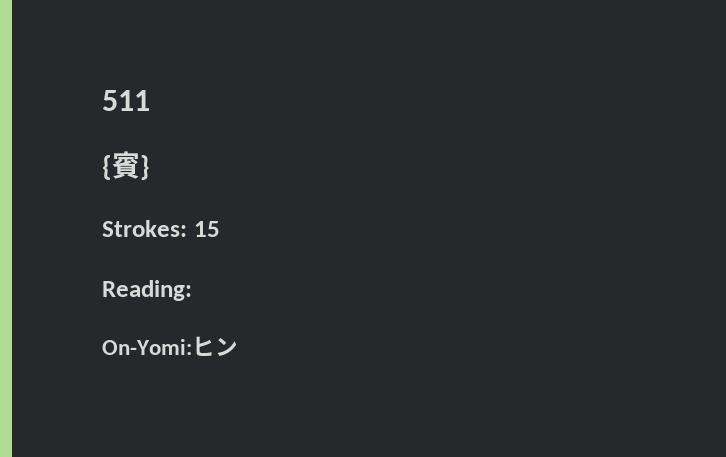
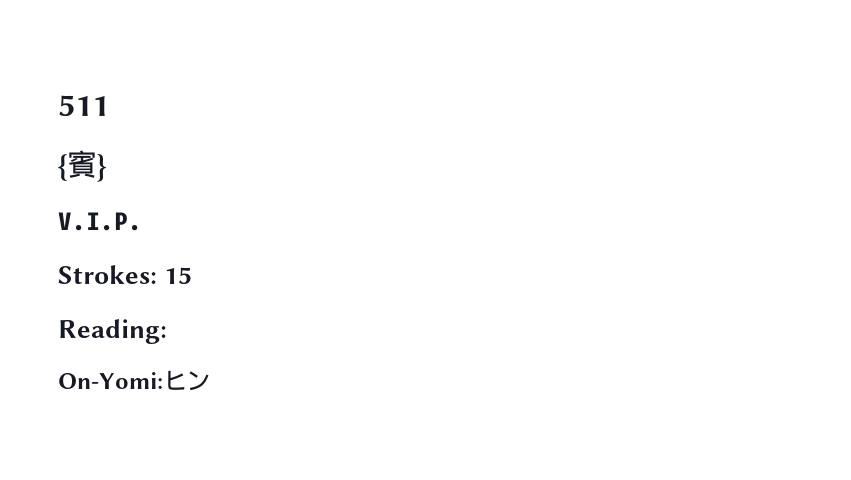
+ V.I.P.

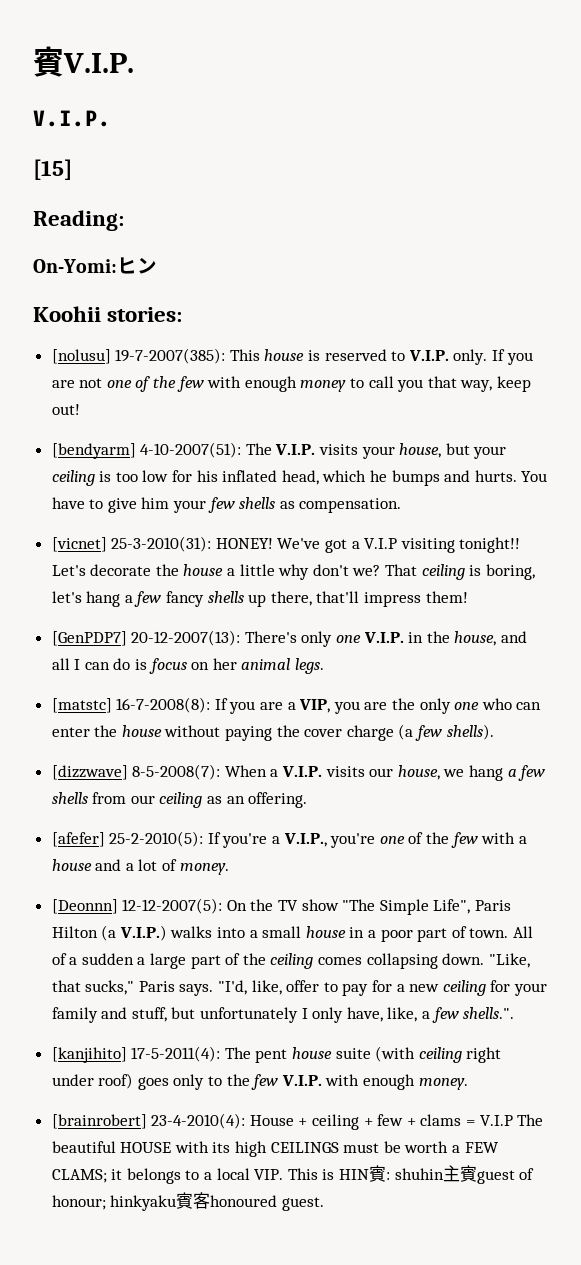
- 511
- {賓}
+ 賓V.I.P.
  V.I.P.
- Strokes: 15
+ [15]
+ Koohii stories:
+ [nolusu] 19-7-2007(385): This house is reserved to V.I.P. only. If you are not one of the few with enough money to call you that way, keep out!
+ [bendyarm] 4-10-2007(51): The V.I.P. visits your house, but your ceiling is too low for his inflated head, which he bumps and hurts. You have to give him your few shells as compensation.
+ [vicnet] 25-3-2010(31): HONEY! We've got a V.I.P visiting tonight!! Let's decorate the house a little why don't we? That ceiling is boring, let's hang a few fancy shells up there, that'll impress them!
+ [GenPDP7] 20-12-2007(13): There's only one V.I.P. in the house, and all I can do is focus on her animal legs.
+ [matstc] 16-7-2008(8): If you are a VIP, you are the only one who can enter the house without paying the cover charge (a few shells).
+ [dizzwave] 8-5-2008(7): When a V.I.P. visits our house, we hang a few shells from our ceiling as an offering.
+ [afefer] 25-2-2010(5): If you're a V.I.P., you're one of the few with a house and a lot of money.
+ [Deonnn] 12-12-2007(5): On the TV show "The Simple Life", Paris Hilton (a V.I.P.) walks into a small house in a poor part of town. All of a sudden a large part of the ceiling comes collapsing down. "Like, that sucks," Paris says. "I'd, like, offer to pay for a new ceiling for your family and stuff, but unfortunately I only have, like, a few shells.".
+ [kanjihito] 17-5-2011(4): The pent house suite (with ceiling right under roof) goes only to the few V.I.P. with enough money.
+ [brainrobert] 23-4-2010(4): House + ceiling + few + clams = V.I.P The beautiful HOUSE with its high CEILINGS must be worth a FEW CLAMS; it belongs to a local VIP. This is HIN賓: shuhin主賓guest of honour; hinkyaku賓客honoured guest.

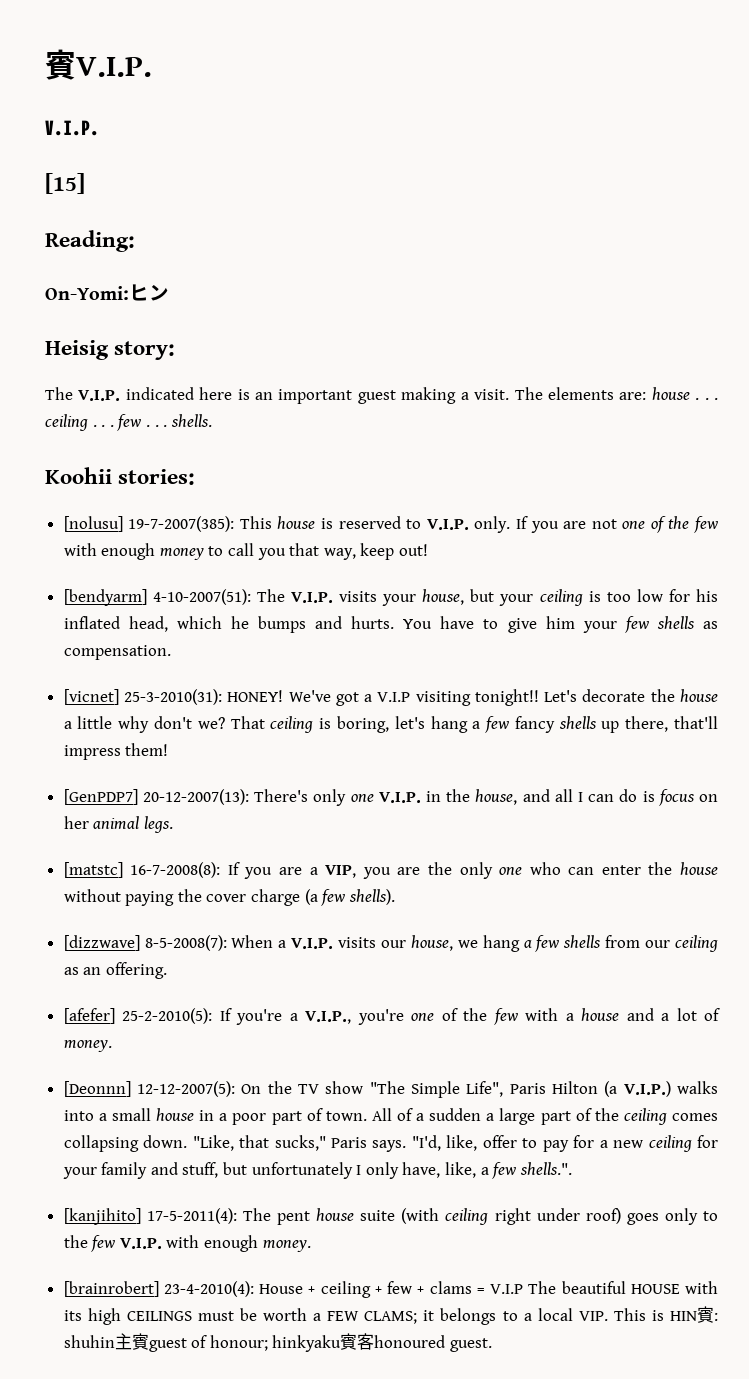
+ Heisig story:
+ The V.I.P. indicated here is an important guest making a visit. The elements are: house . . . ceiling . . . few . . . shells.

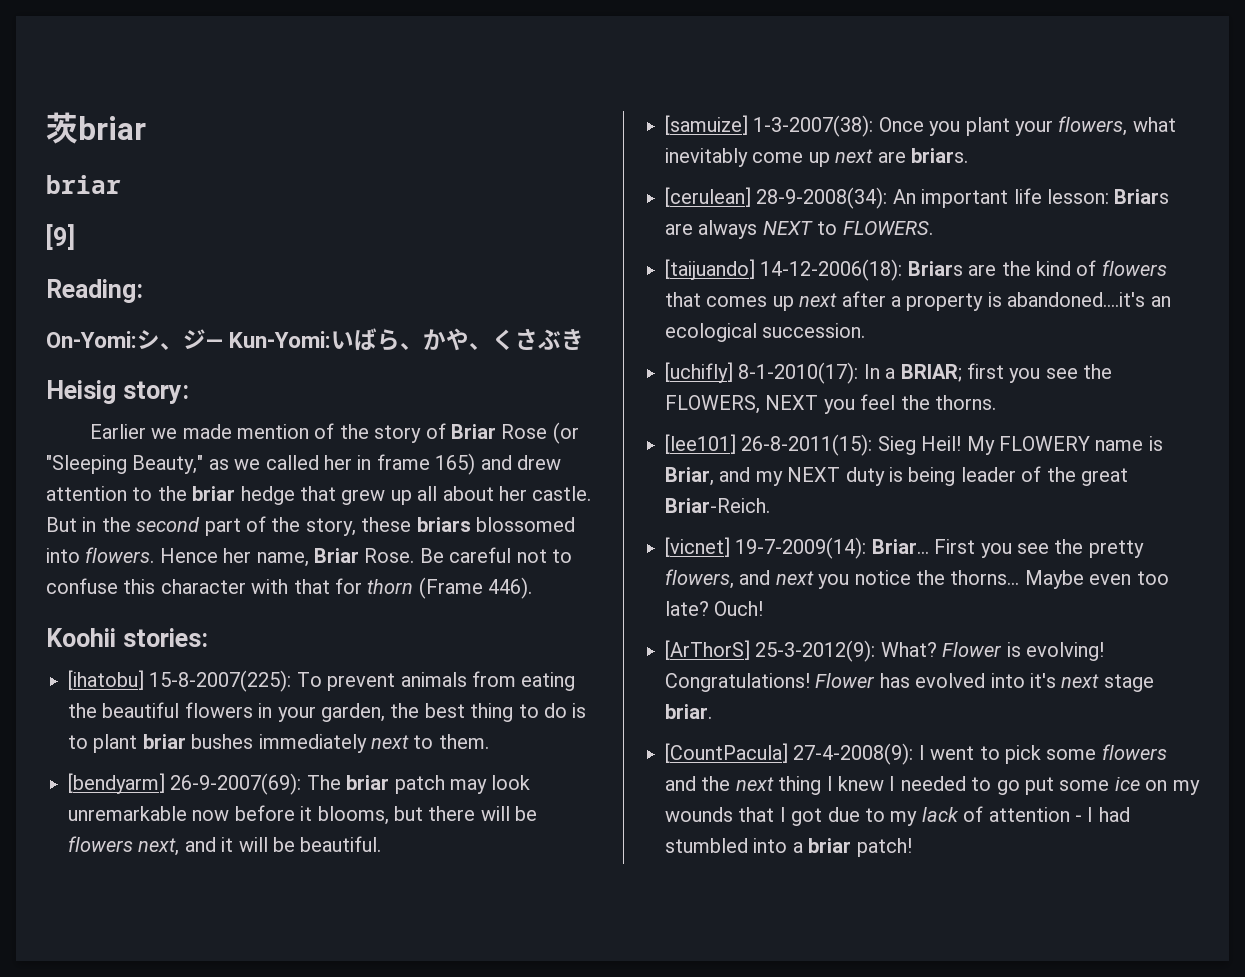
- 賓V.I.P.
- V.I.P.
- [15]
+ 茨briar
+ briar
+ [9]
- On-Yomi:ヒン
+ On-Yomi:シ、ジ— Kun-Yomi:いばら、かや、くさぶき
  Heisig story:
- The V.I.P. indicated here is an important guest making a visit. The elements are: house . . . ceiling . . . few . . . shells.
+ Earlier we made mention of the story of Briar Rose (or "Sleeping Beauty," as we called her in frame 165) and drew attention to the briar hedge that grew up all about her castle. But in the second part of the story, these briars blossomed into flowers. Hence her name, Briar Rose. Be careful not to confuse this character with that for thorn (Frame 446).
  Koohii stories:
- [nolusu] 19-7-2007(385): This house is reserved to V.I.P. only. If you are not one of the few with enough money to call you that way, keep out!
- [bendyarm] 4-10-2007(51): The V.I.P. visits your house, but your ceiling is too low for his inflated head, which he bumps and hurts. You have to give him your few shells as compensation.
- [vicnet] 25-3-2010(31): HONEY! We've got a V.I.P visiting tonight!! Let's decorate the house a little why don't we? That ceiling is boring, let's hang a few fancy shells up there, that'll impress them!
- [GenPDP7] 20-12-2007(13): There's only one V.I.P. in the house, and all I can do is focus on her animal legs.
- [matstc] 16-7-2008(8): If you are a VIP, you are the only one who can enter the house without paying the cover charge (a few shells).
- [dizzwave] 8-5-2008(7): When a V.I.P. visits our house, we hang a few shells from our ceiling as an offering.
- [afefer] 25-2-2010(5): If you're a V.I.P., you're one of the few with a house and a lot of money.
- [Deonnn] 12-12-2007(5): On the TV show "The Simple Life", Paris Hilton (a V.I.P.) walks into a small house in a poor part of town. All of a sudden a large part of the ceiling comes collapsing down. "Like, that sucks," Paris says. "I'd, like, offer to pay for a new ceiling for your family and stuff, but unfortunately I only have, like, a few shells.".
- [kanjihito] 17-5-2011(4): The pent house suite (with ceiling right under roof) goes only to the few V.I.P. with enough money.
- [brainrobert] 23-4-2010(4): House + ceiling + few + clams = V.I.P The beautiful HOUSE with its high CEILINGS must be worth a FEW CLAMS; it belongs to a local VIP. This is HIN賓: shuhin主賓guest of honour; hinkyaku賓客honoured guest.
+ [ihatobu] 15-8-2007(225): To prevent animals from eating the beautiful flowers in your garden, the best thing to do is to plant briar bushes immediately next to them.
+ [bendyarm] 26-9-2007(69): The briar patch may look unremarkable now before it blooms, but there will be flowers next, and it will be beautiful.
+ [samuize] 1-3-2007(38): Once you plant your flowers, what inevitably come up next are briars.
+ [cerulean] 28-9-2008(34): An important life lesson: Briars are always NEXT to FLOWERS.
+ [taijuando] 14-12-2006(18): Briars are the kind of flowers that comes up next after a property is abandoned....it's an ecological succession.
+ [uchifly] 8-1-2010(17): In a BRIAR; first you see the FLOWERS, NEXT you feel the thorns.
+ [lee101] 26-8-2011(15): Sieg Heil! My FLOWERY name is Briar, and my NEXT duty is being leader of the great Briar-Reich.
+ [vicnet] 19-7-2009(14): Briar... First you see the pretty flowers, and next you notice the thorns... Maybe even too late? Ouch!
+ [ArThorS] 25-3-2012(9): What? Flower is evolving! Congratulations! Flower has evolved into it's next stage briar.
+ [CountPacula] 27-4-2008(9): I went to pick some flowers and the next thing I knew I needed to go put some ice on my wounds that I got due to my lack of attention - I had stumbled into a briar patch!

